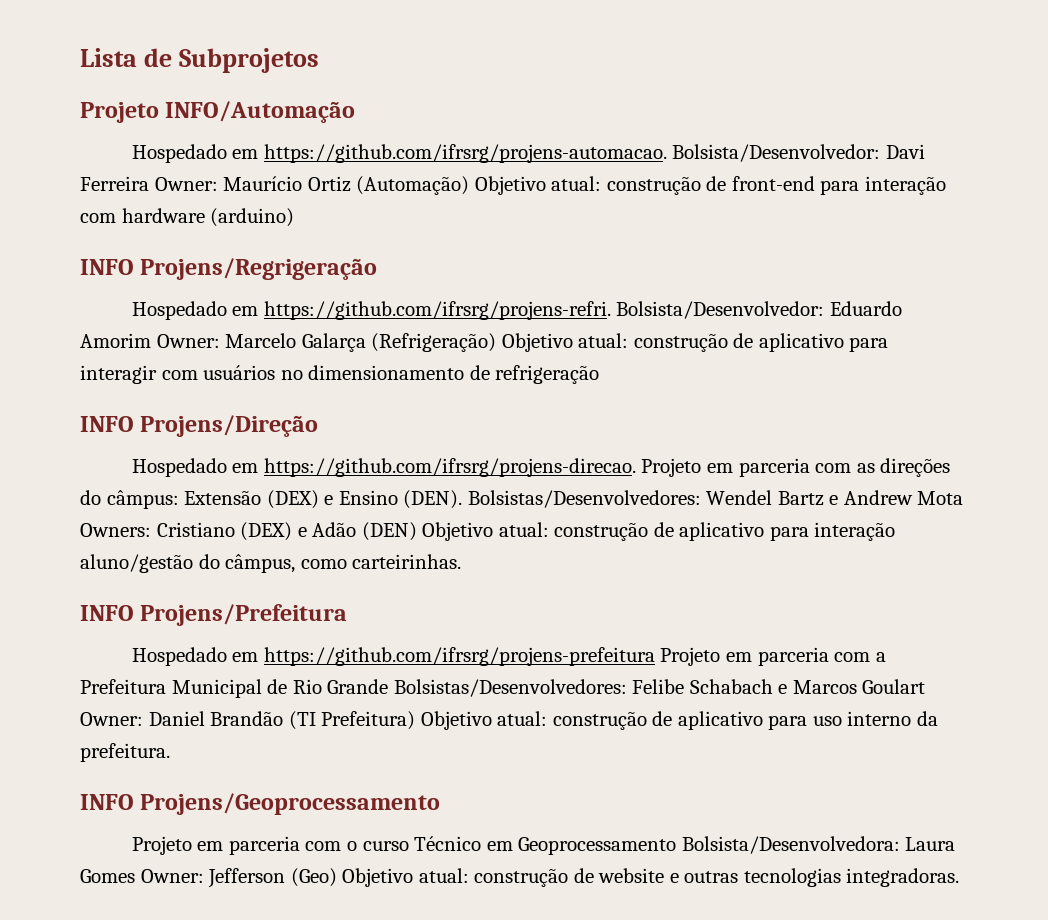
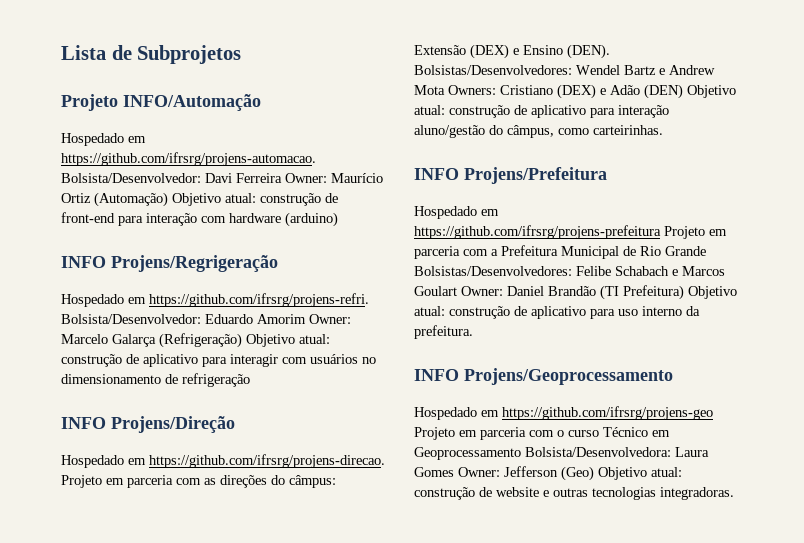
- Projeto em parceria com o curso Técnico em Geoprocessamento Bolsista/Desenvolvedora: Laura Gomes Owner: Jefferson (Geo) Objetivo atual: construção de website e outras tecnologias integradoras.
+ Hospedado em https://github.com/ifrsrg/projens-geo Projeto em parceria com o curso Técnico em Geoprocessamento Bolsista/Desenvolvedora: Laura Gomes Owner: Jefferson (Geo) Objetivo atual: construção de website e outras tecnologias integradoras.

